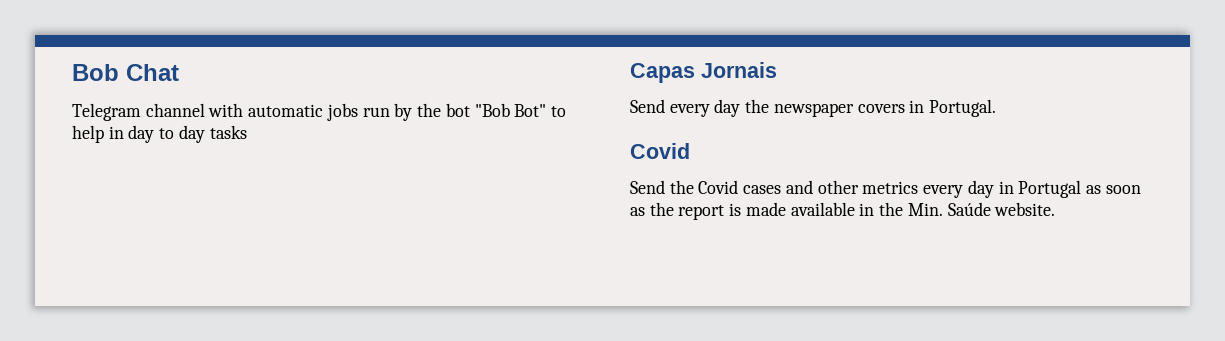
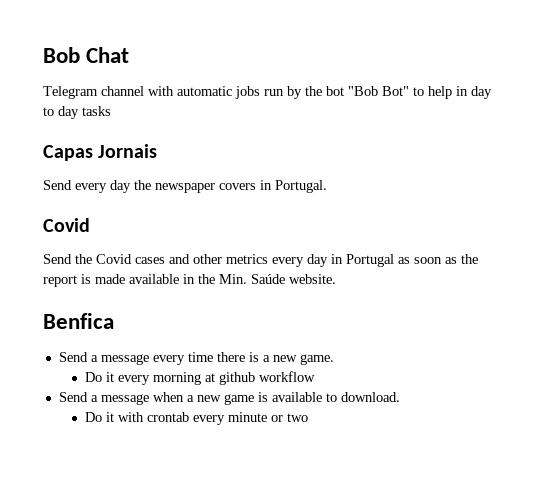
+ Benfica
+ Send a message every time there is a new game.
+ Do it every morning at github workflow
+ Send a message when a new game is available to download.
+ Do it with crontab every minute or two

